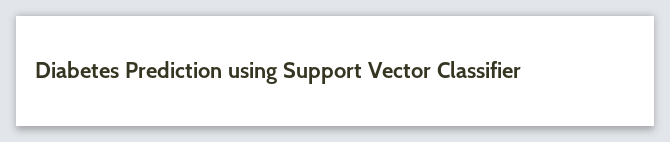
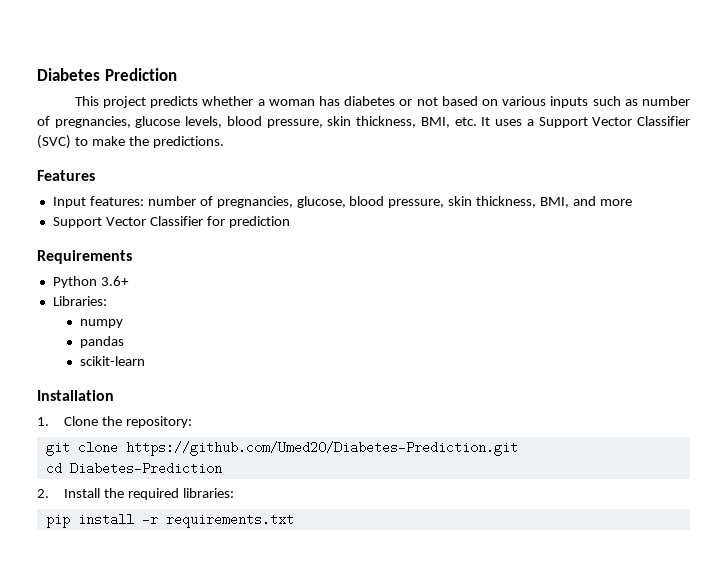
- Diabetes Prediction using Support Vector Classifier
+ Diabetes Prediction
+ This project predicts whether a woman has diabetes or not based on various inputs such as number of pregnancies, glucose levels, blood pressure, skin thickness, BMI, etc. It uses a Support Vector Classifier (SVC) to make the predictions.
+ Features
+ Input features: number of pregnancies, glucose, blood pressure, skin thickness, BMI, and more
+ Support Vector Classifier for prediction
+ Requirements
+ Python 3.6+
+ Libraries:
+ numpy
+ pandas
+ scikit-learn
+ Installation
+ 1. Clone the repository:
+ git clone https://github.com/Umed20/Diabetes-Prediction.git
+ cd Diabetes-Prediction
+ 2. Install the required libraries:
+ pip install -r requirements.txt

